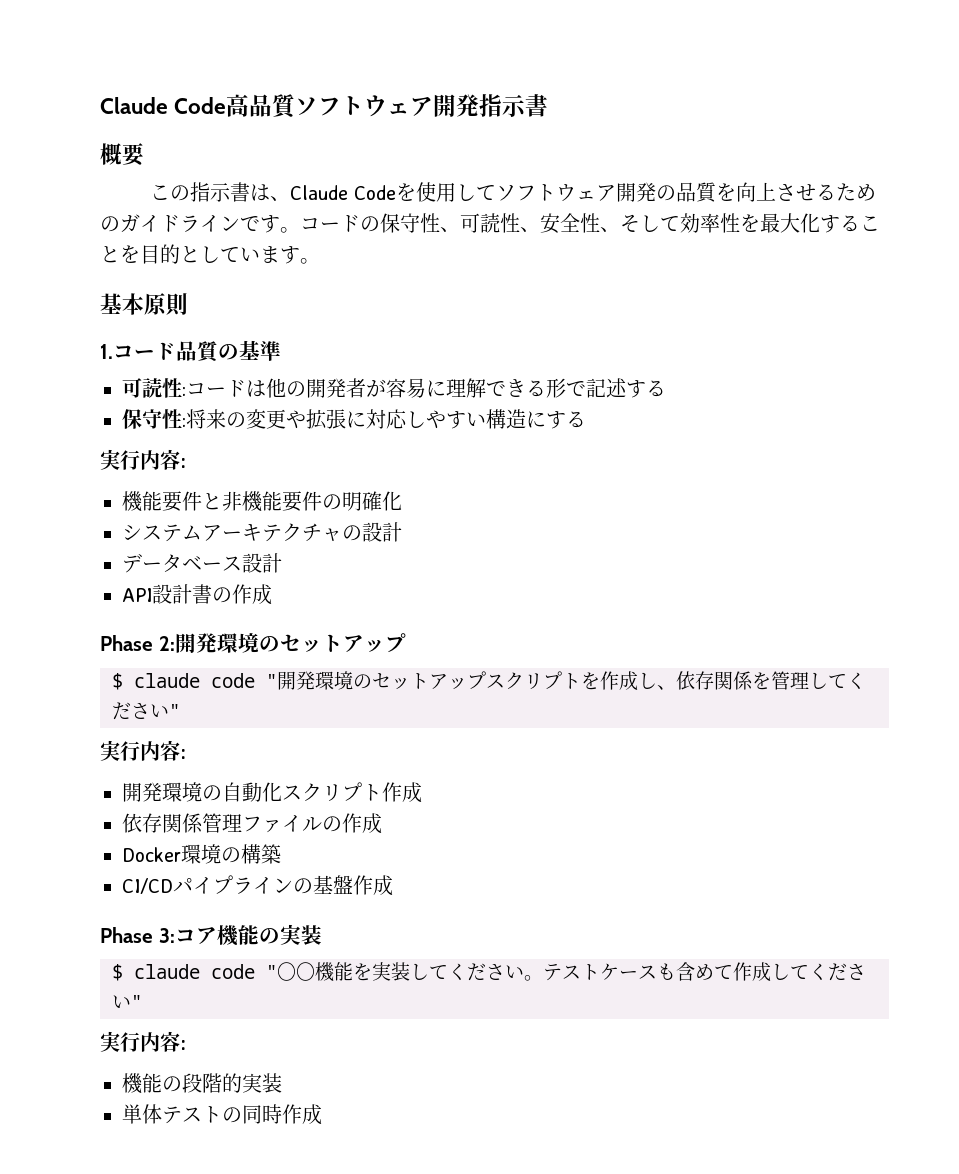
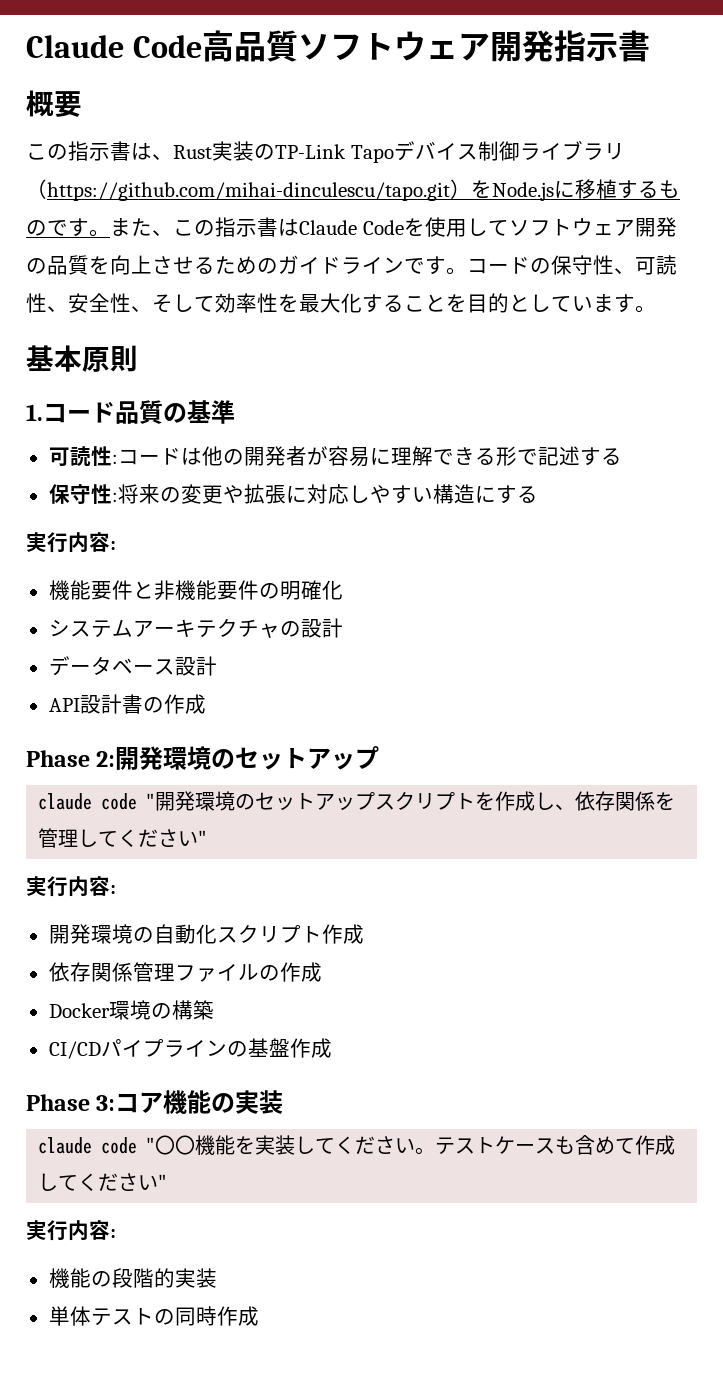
- この指示書は、Claude Codeを使用してソフトウェア開発の品質を向上させるためのガイドラインです。
+ この指示書は、Rust実装のTP-Link Tapoデバイス制御ライブラリ（https://github.com/mihai-dinculescu/tapo.git）をNode.jsに移植するものです。また、この指示書はClaude Codeを使用してソフトウェア開発の品質を向上させるためのガイドラインです。
- $ claude code "開発環境のセットアップスクリプトを作成し、依存関係を管理してください"
+ claude code "開発環境のセットアップスクリプトを作成し、依存関係を管理してください"
- $ claude code "〇〇機能を実装してください。
+ claude code "〇〇機能を実装してください。

